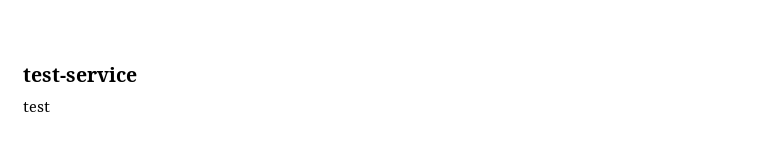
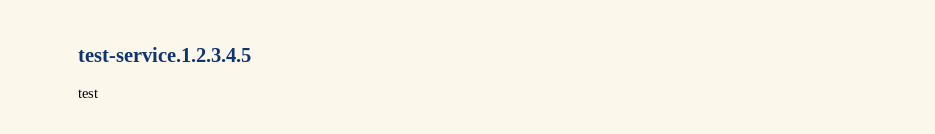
- test-service
+ test-service.1.2.3.4.5

